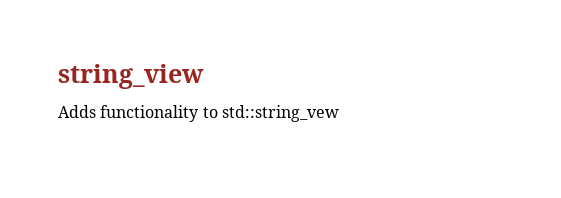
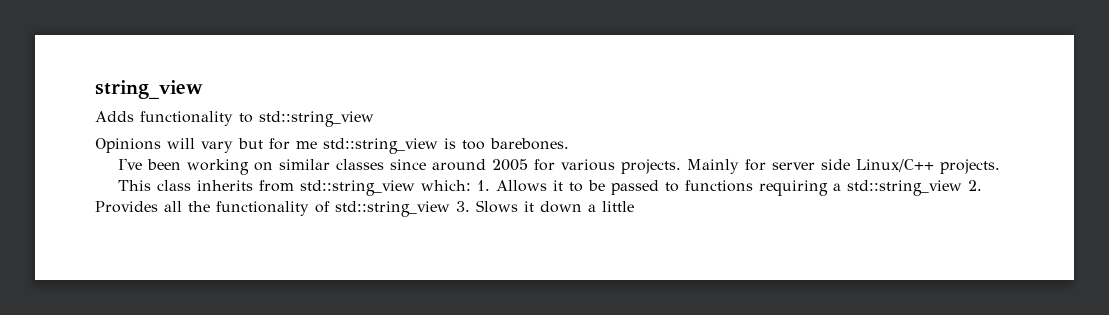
- Adds functionality to std::string_vew
+ Adds functionality to std::string_view
+ Opinions will vary but for me std::string_view is too barebones.
+ I've been working on similar classes since around 2005 for various projects. Mainly for server side Linux/C++ projects.
+ This class inherits from std::string_view which: 1. Allows it to be passed to functions requiring a std::string_view 2. Provides all the functionality of std::string_view 3. Slows it down a little

